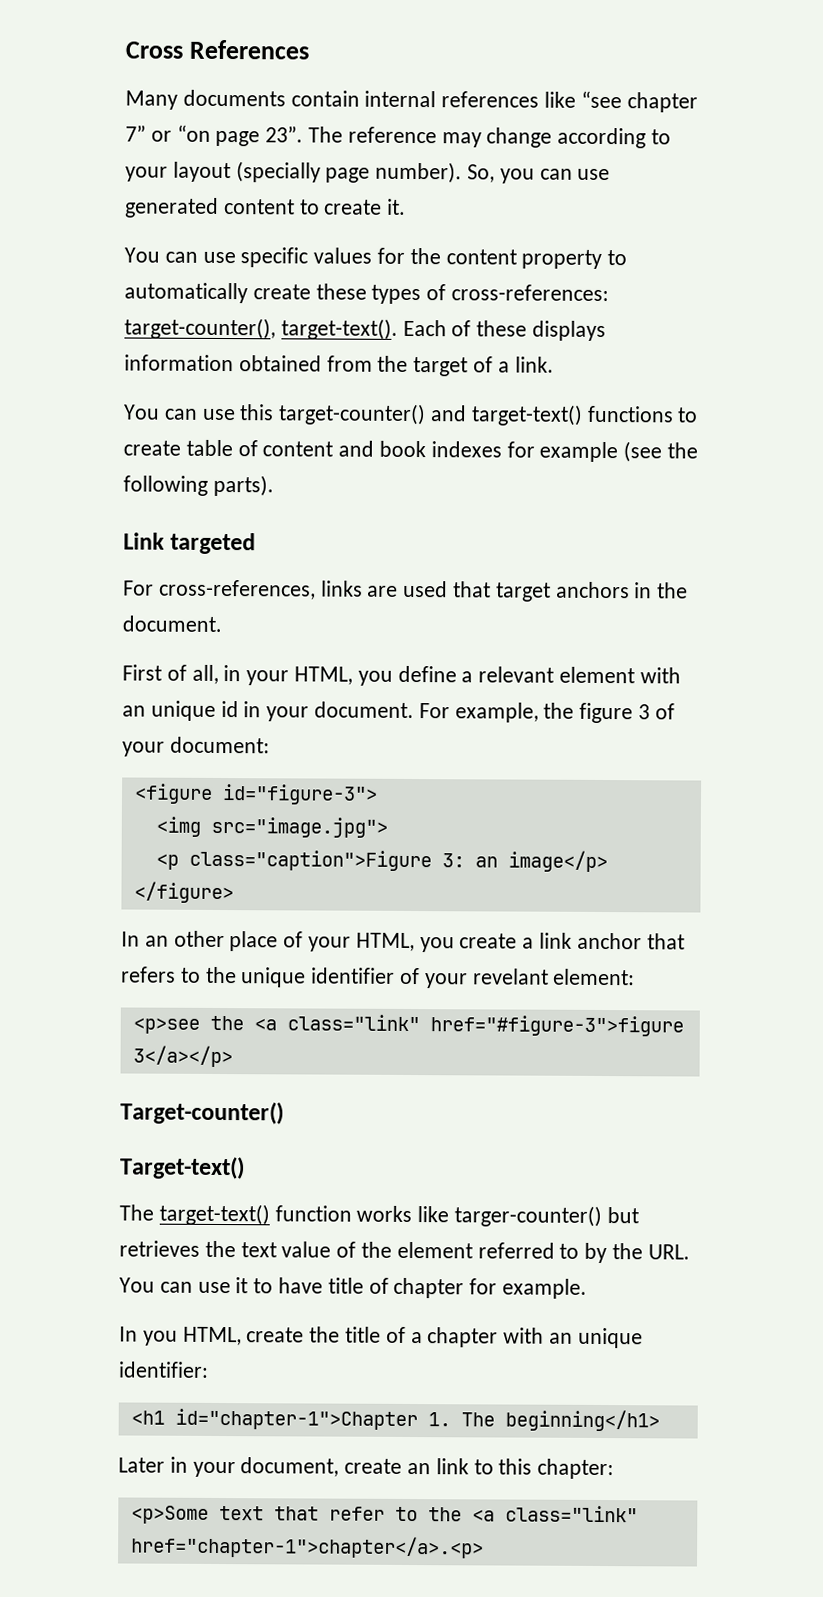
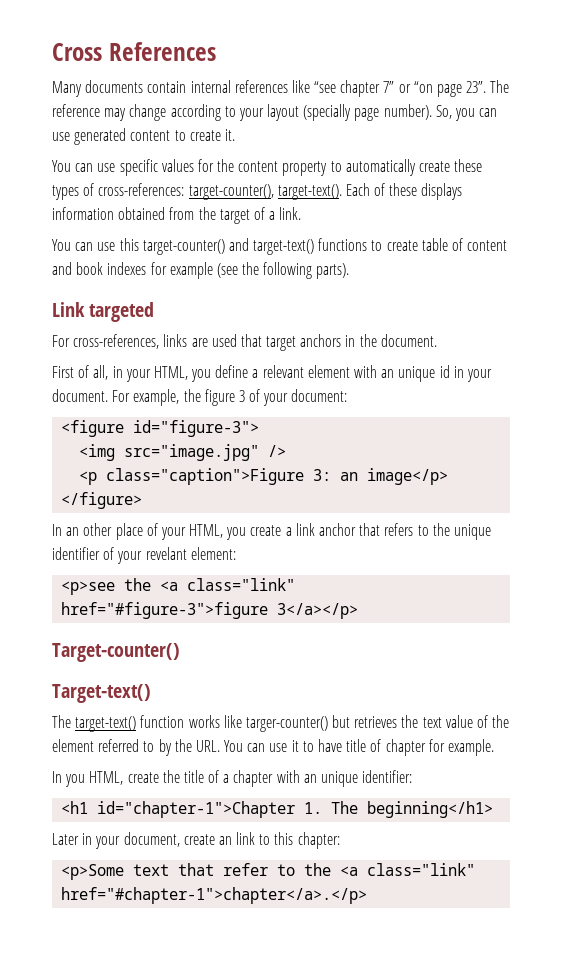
- <img src="image.jpg">
+ <img src="image.jpg" />
- <p>Some text that refer to the <a class="link" href="chapter-1">chapter</a>.<p>
+ <p>Some text that refer to the <a class="link" href="#chapter-1">chapter</a>.</p>

